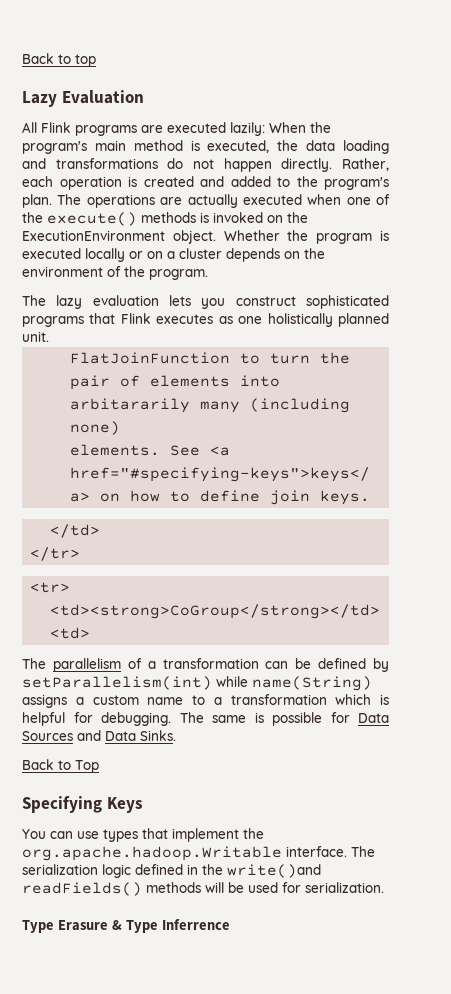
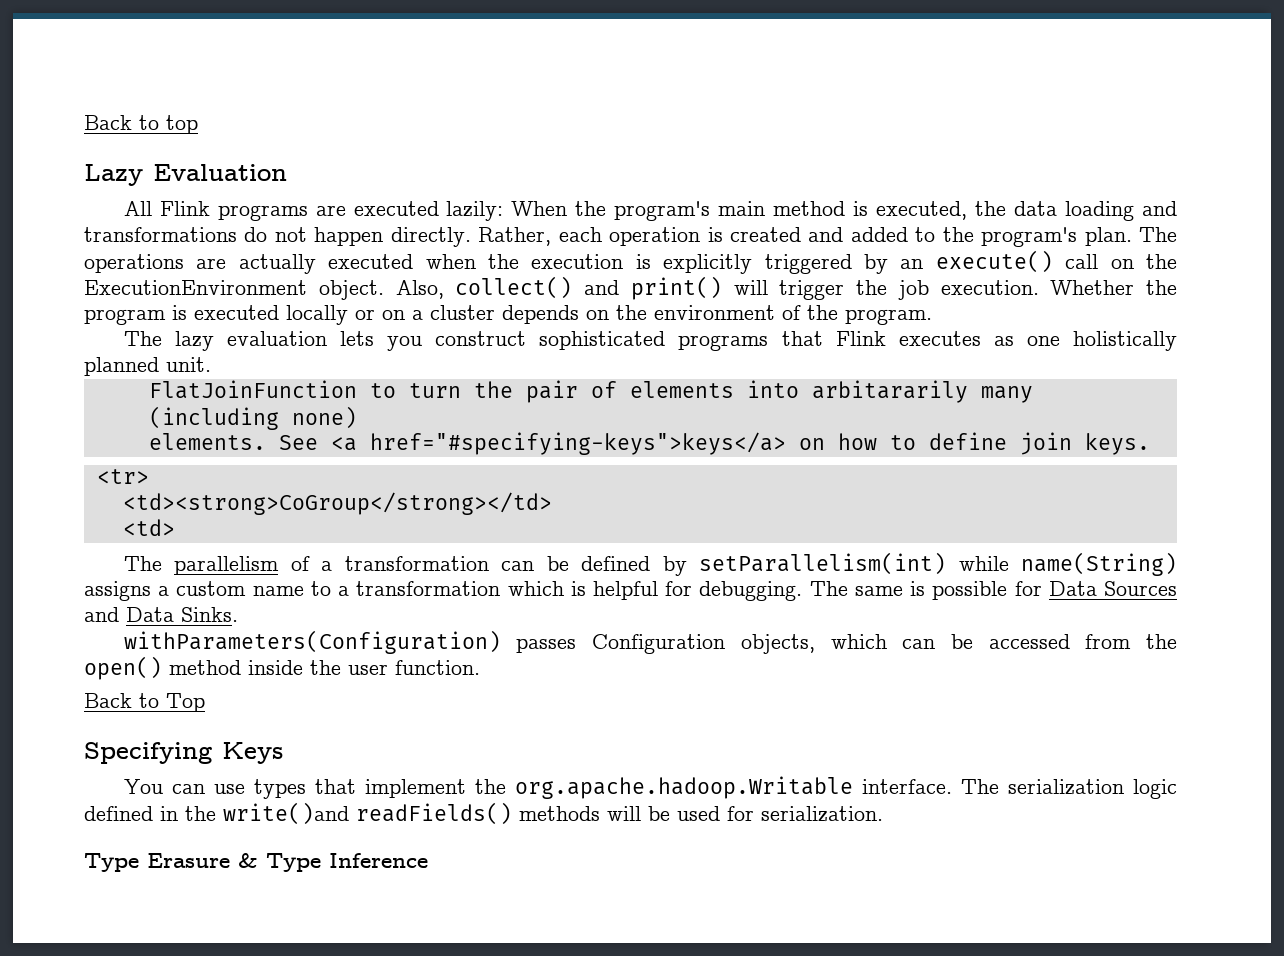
- The operations are actually executed when one of the execute() methods is invoked on the ExecutionEnvironment object.
+ The operations are actually executed when the execution is explicitly triggered by an execute() call on the ExecutionEnvironment object. Also, collect() and print() will trigger the job execution.
- </td>
- </tr>
+ withParameters(Configuration) passes Configuration objects, which can be accessed from the open() method inside the user function.
- Type Erasure & Type Inferrence
+ Type Erasure & Type Inference

